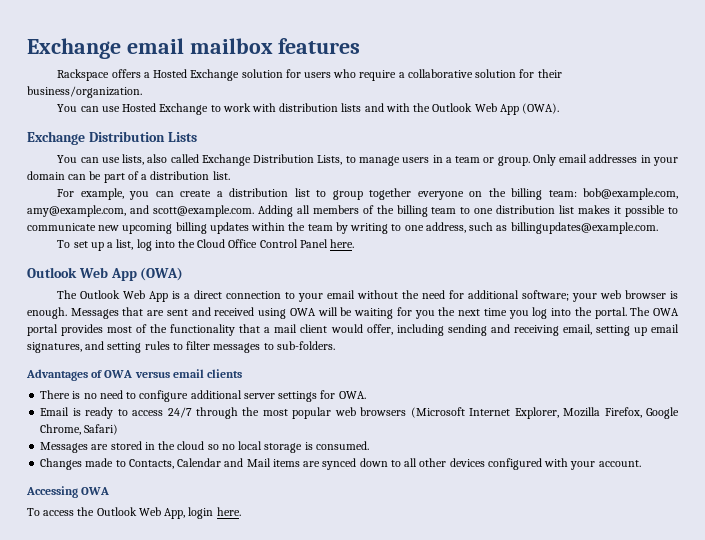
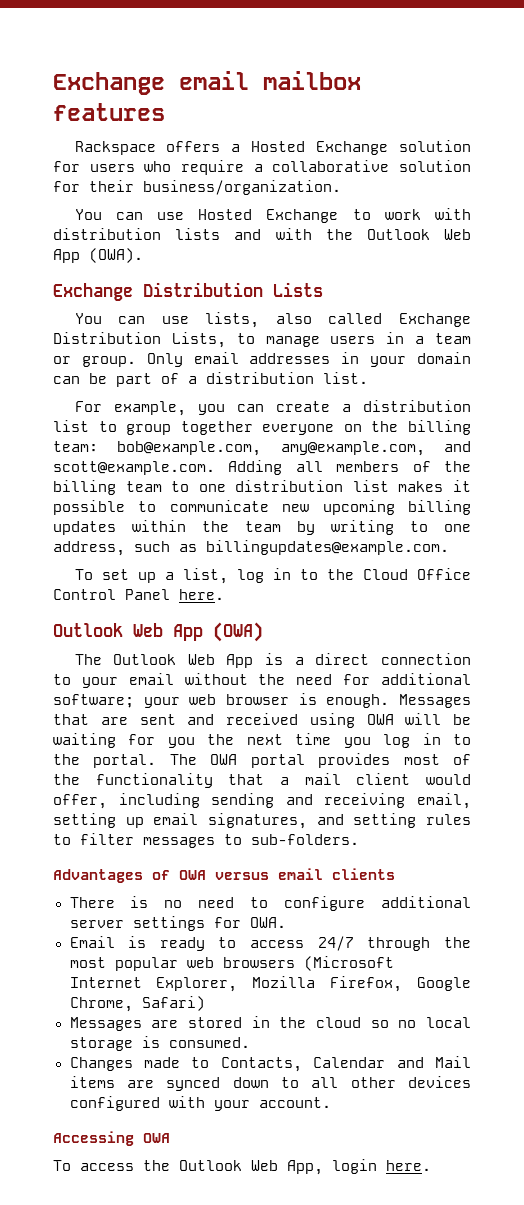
- To set up a list, log into the Cloud Office Control Panel here.
+ To set up a list, log in to the Cloud Office Control Panel here.
- Messages that are sent and received using OWA will be waiting for you the next time you log into the portal.
+ Messages that are sent and received using OWA will be waiting for you the next time you log in to the portal.

